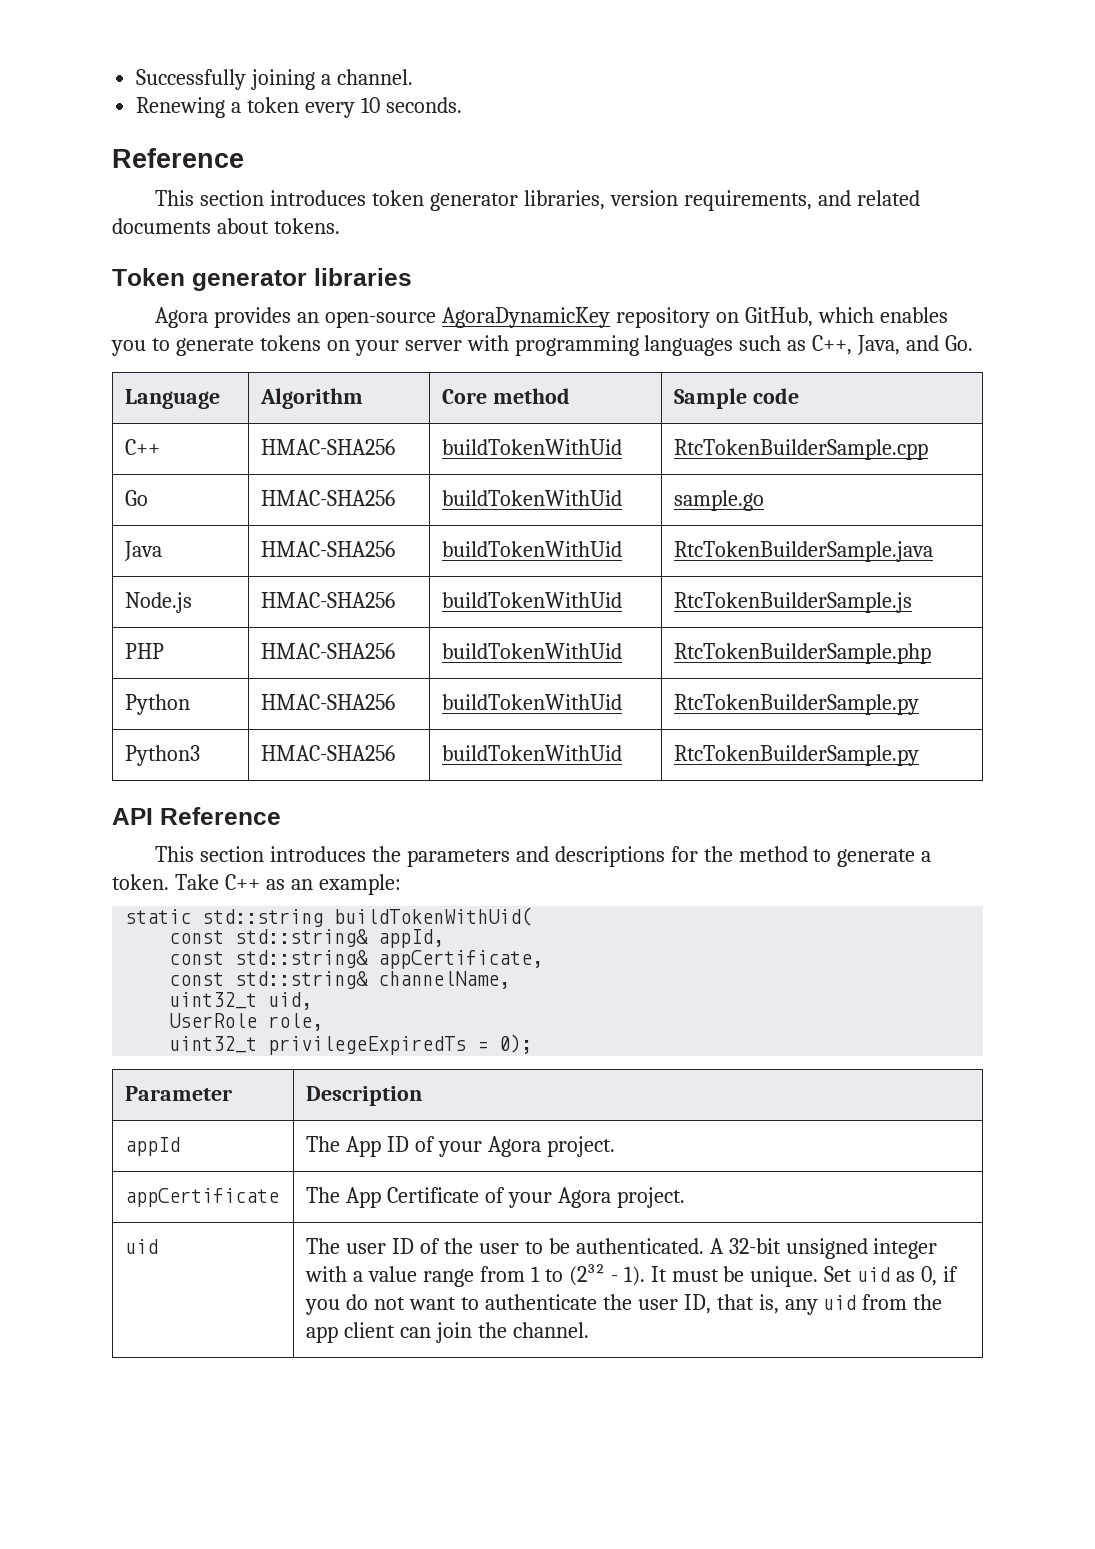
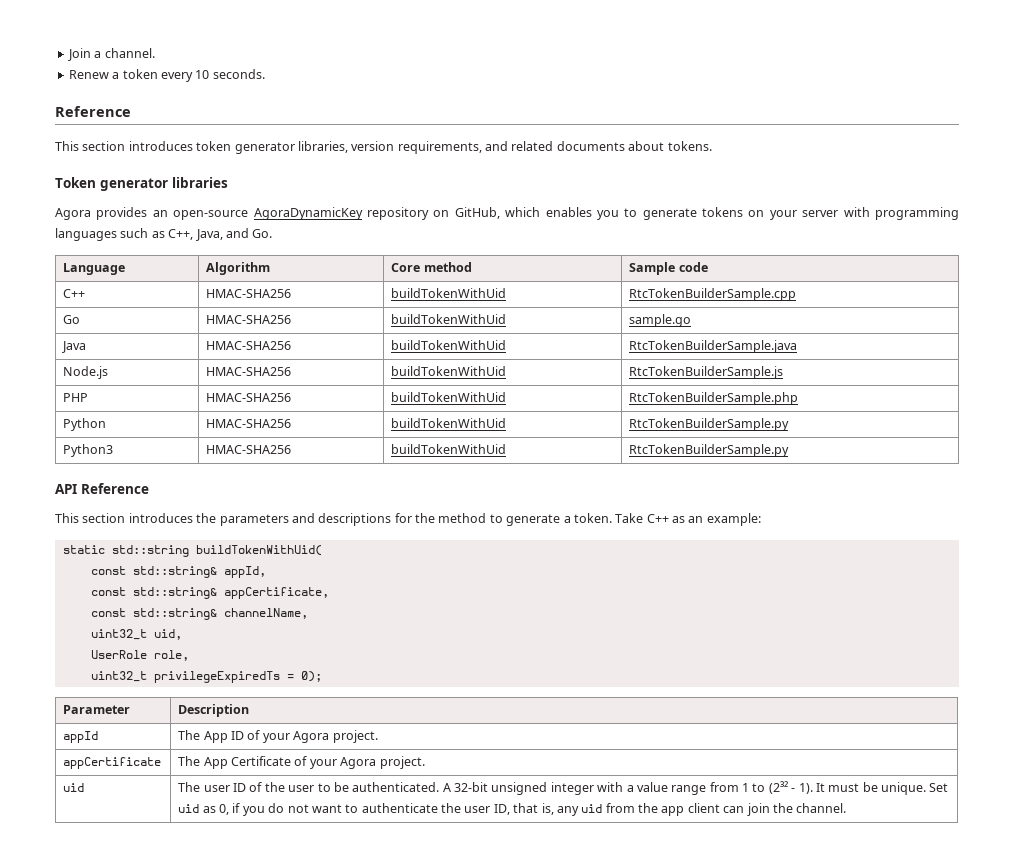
- Successfully joining a channel.
+ Join a channel.
- Renewing a token every 10 seconds.
+ Renew a token every 10 seconds.

